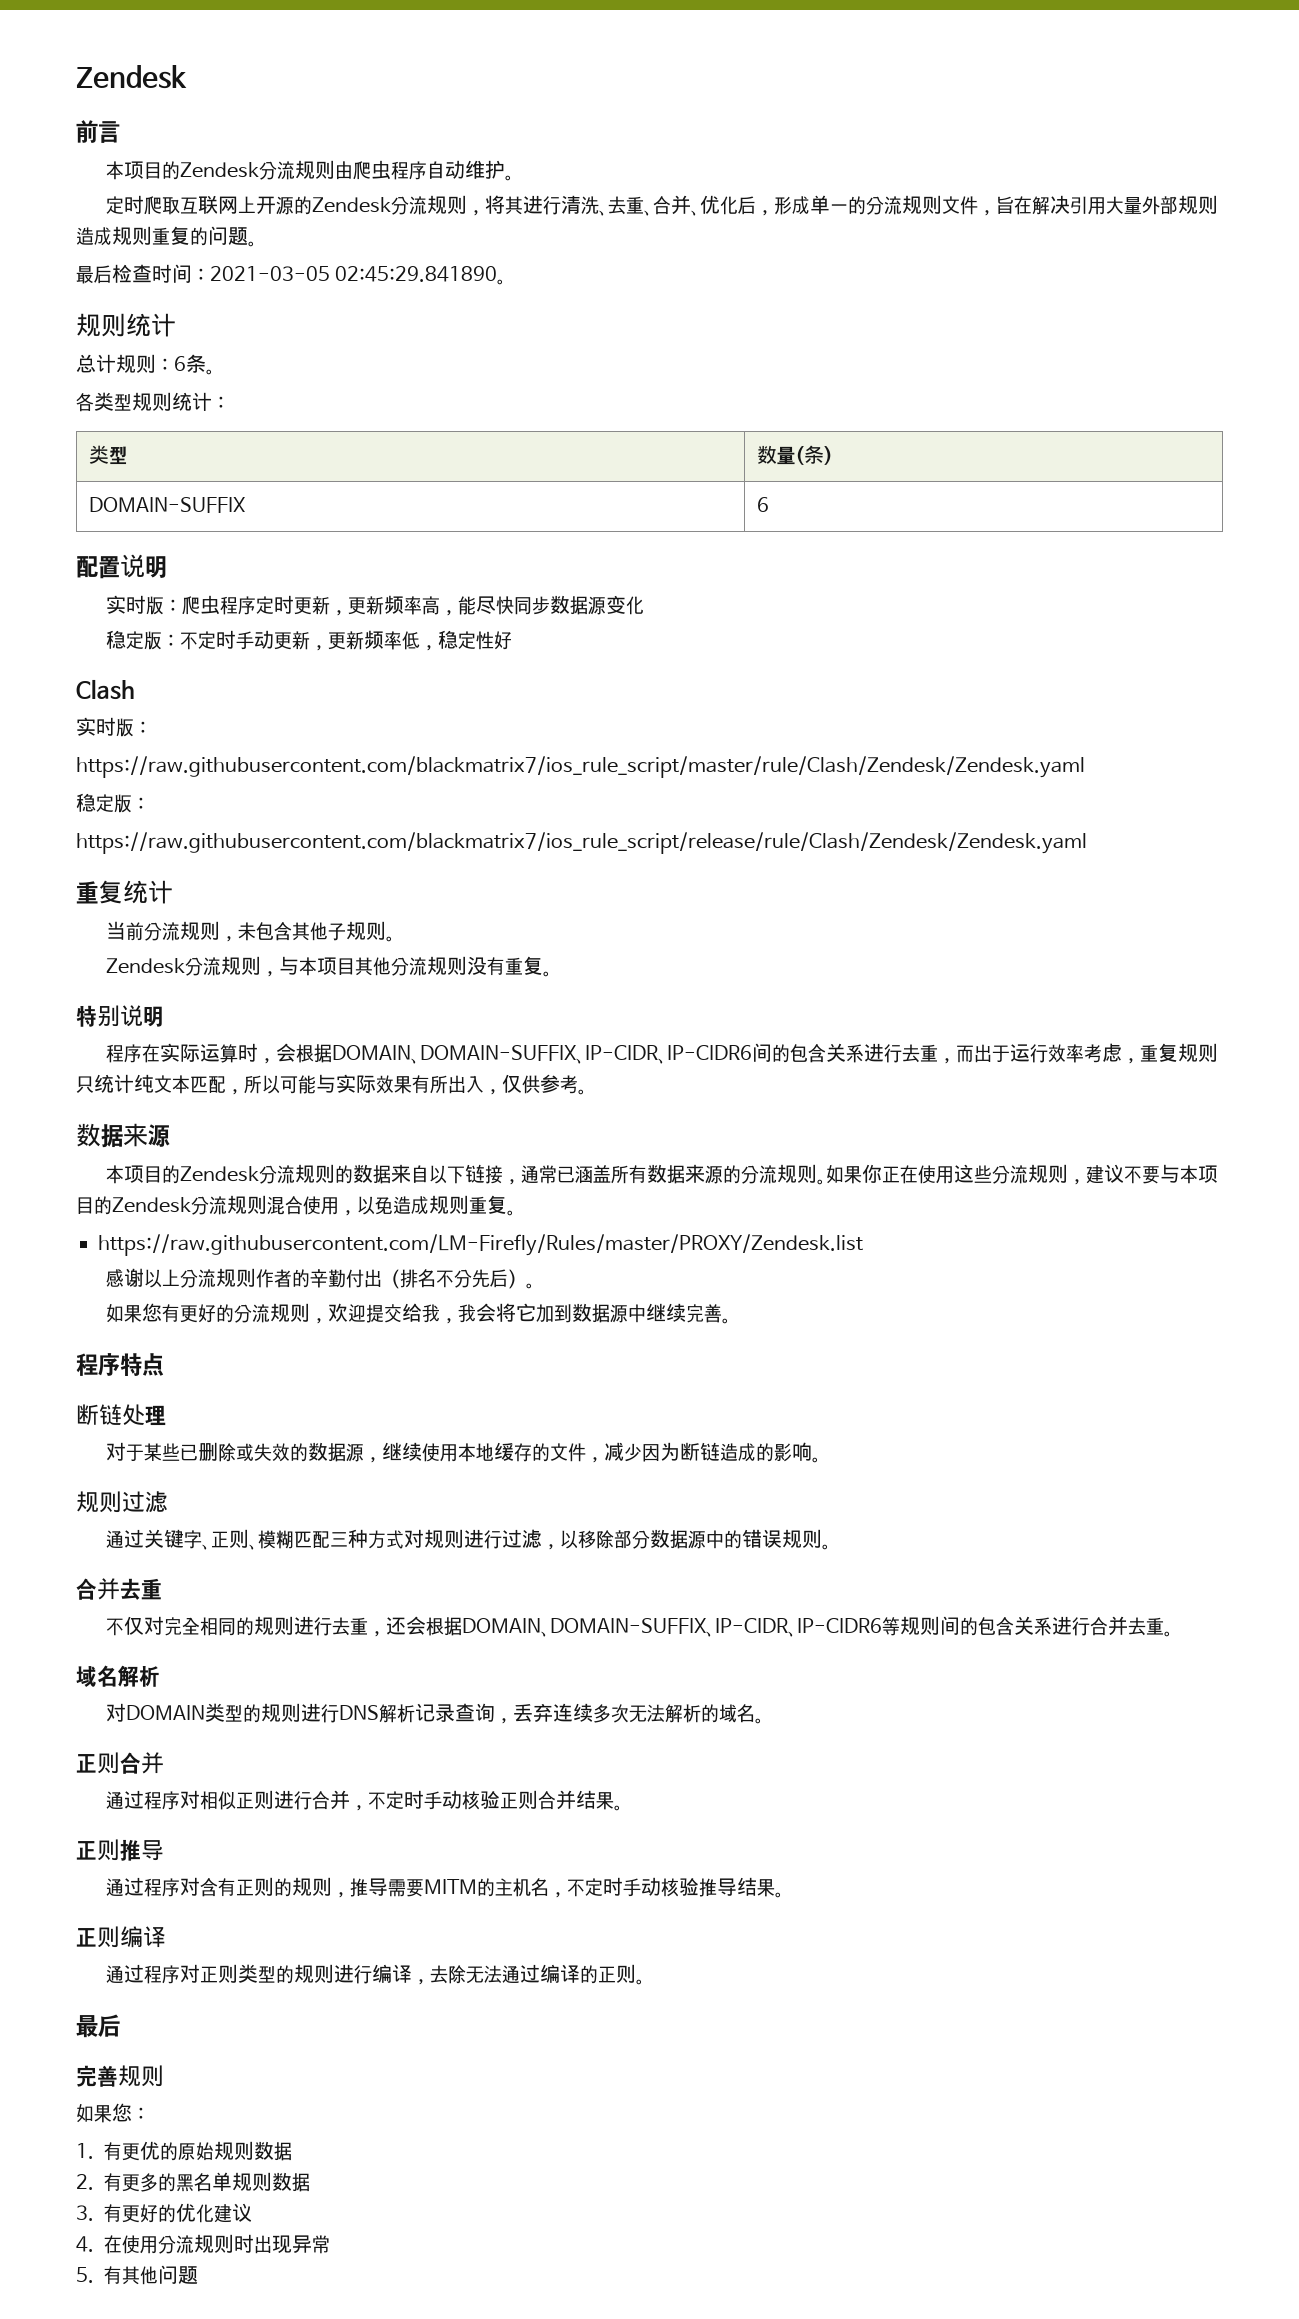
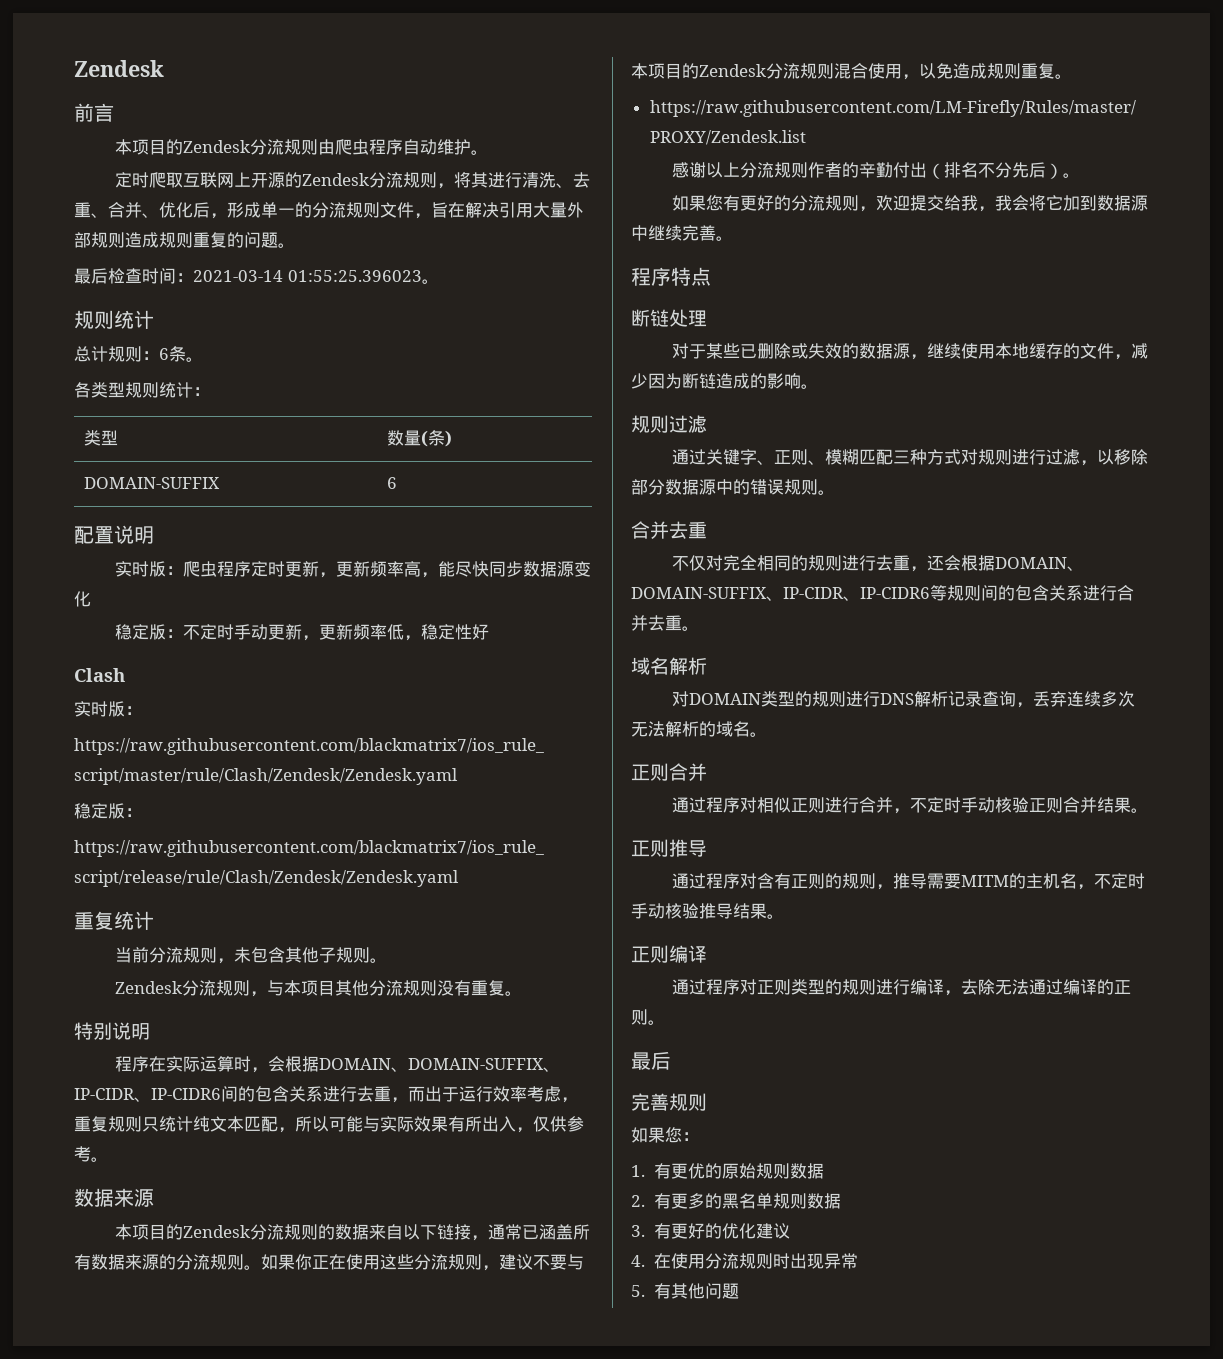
- 最后检查时间：2021-03-05 02:45:29.841890。
+ 最后检查时间：2021-03-14 01:55:25.396023。

